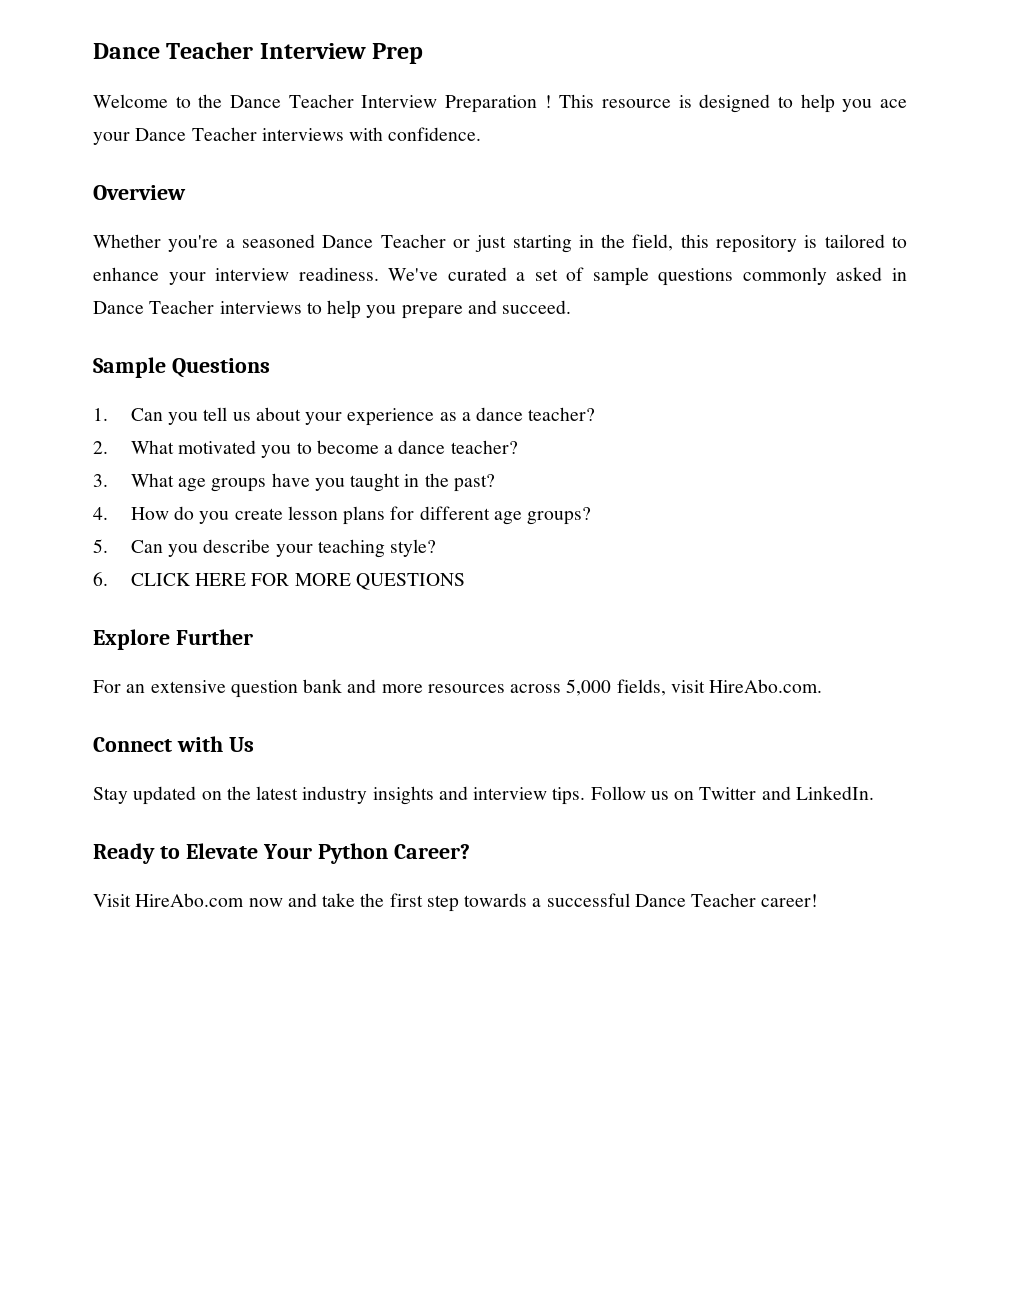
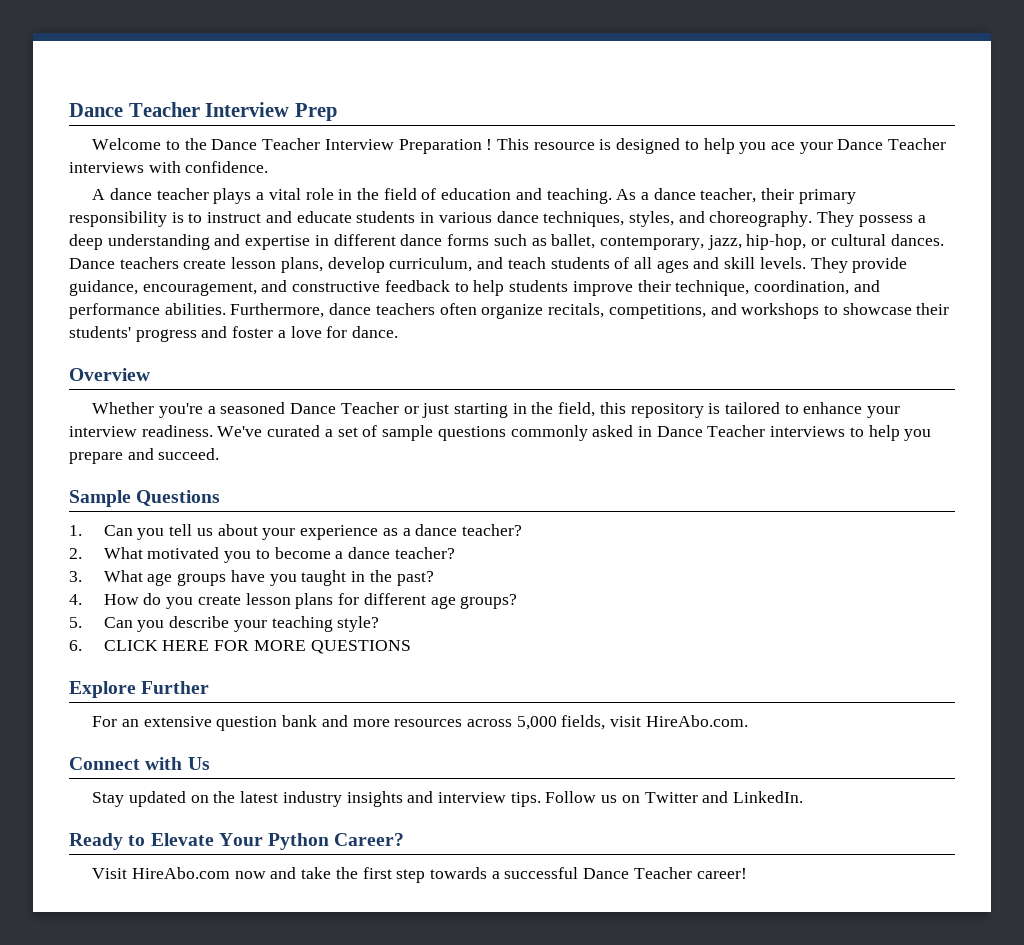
+ A dance teacher plays a vital role in the field of education and teaching. As a dance teacher, their primary responsibility is to instruct and educate students in various dance techniques, styles, and choreography. They possess a deep understanding and expertise in different dance forms such as ballet, contemporary, jazz, hip-hop, or cultural dances. Dance teachers create lesson plans, develop curriculum, and teach students of all ages and skill levels. They provide guidance, encouragement, and constructive feedback to help students improve their technique, coordination, and performance abilities. Furthermore, dance teachers often organize recitals, competitions, and workshops to showcase their students' progress and foster a love for dance.

